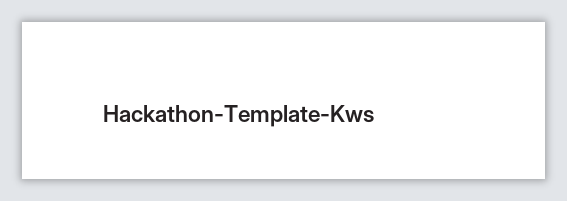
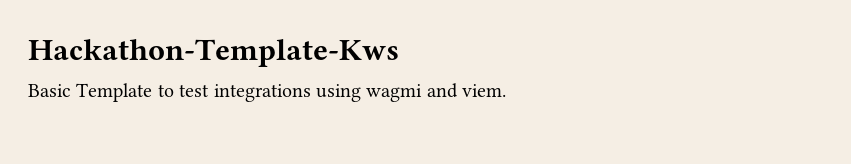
+ Basic Template to test integrations using wagmi and viem.

